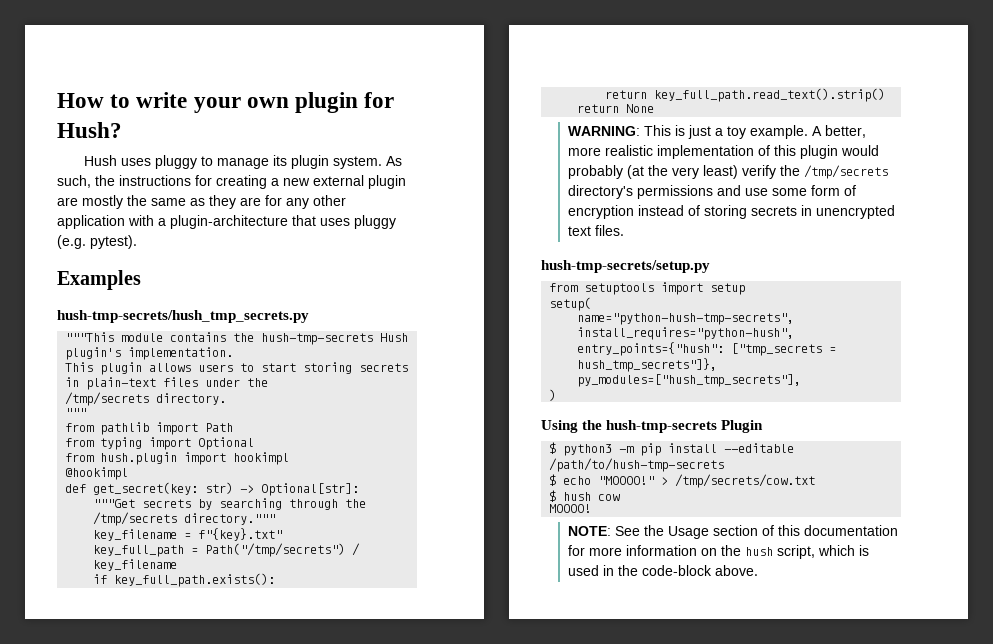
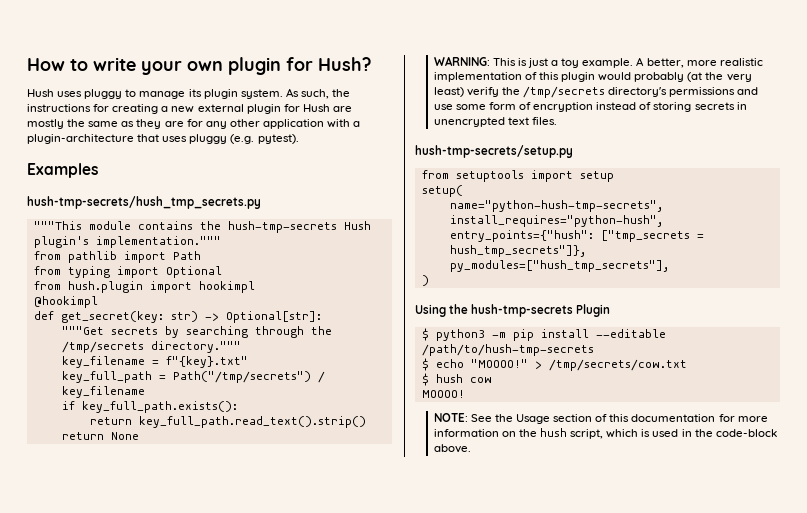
- As such, the instructions for creating a new external plugin are mostly the same as they are for any other application with a plugin-architecture that uses pluggy (e.g. pytest).
+ As such, the instructions for creating a new external plugin for Hush are mostly the same as they are for any other application with a plugin-architecture that uses pluggy (e.g. pytest).
- """This module contains the hush-tmp-secrets Hush plugin's implementation.
- This plugin allows users to start storing secrets in plain-text files under the
- /tmp/secrets directory.
- """
+ """This module contains the hush-tmp-secrets Hush plugin's implementation."""

